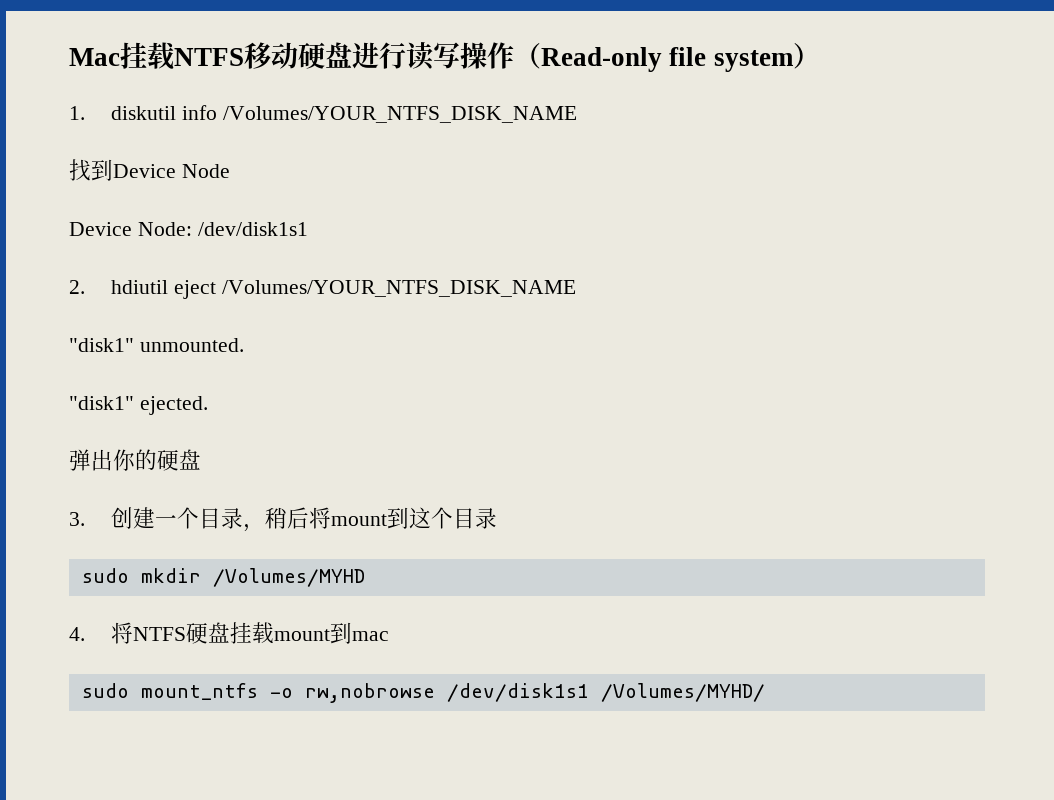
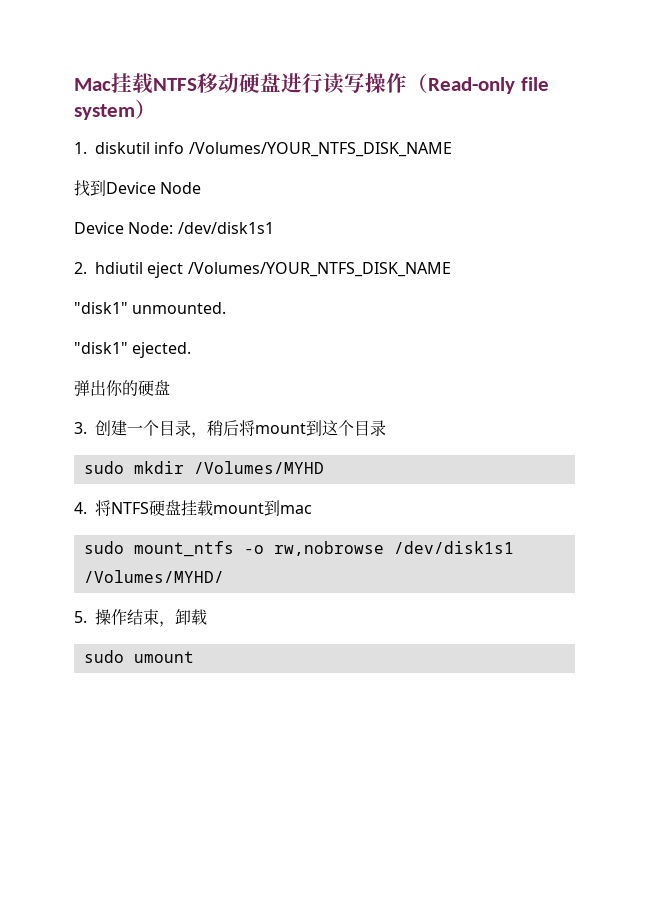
+ 5.操作结束，卸载
+ sudo umount

